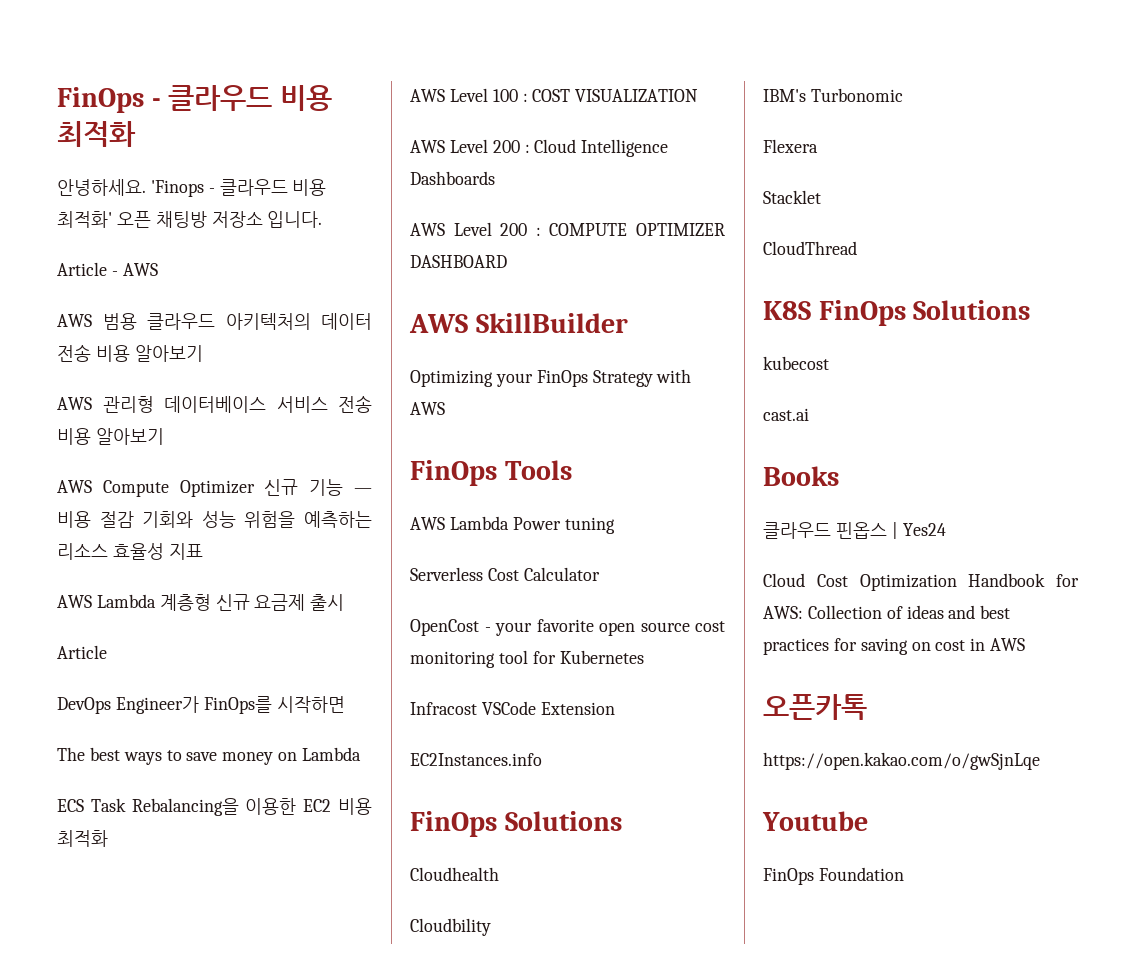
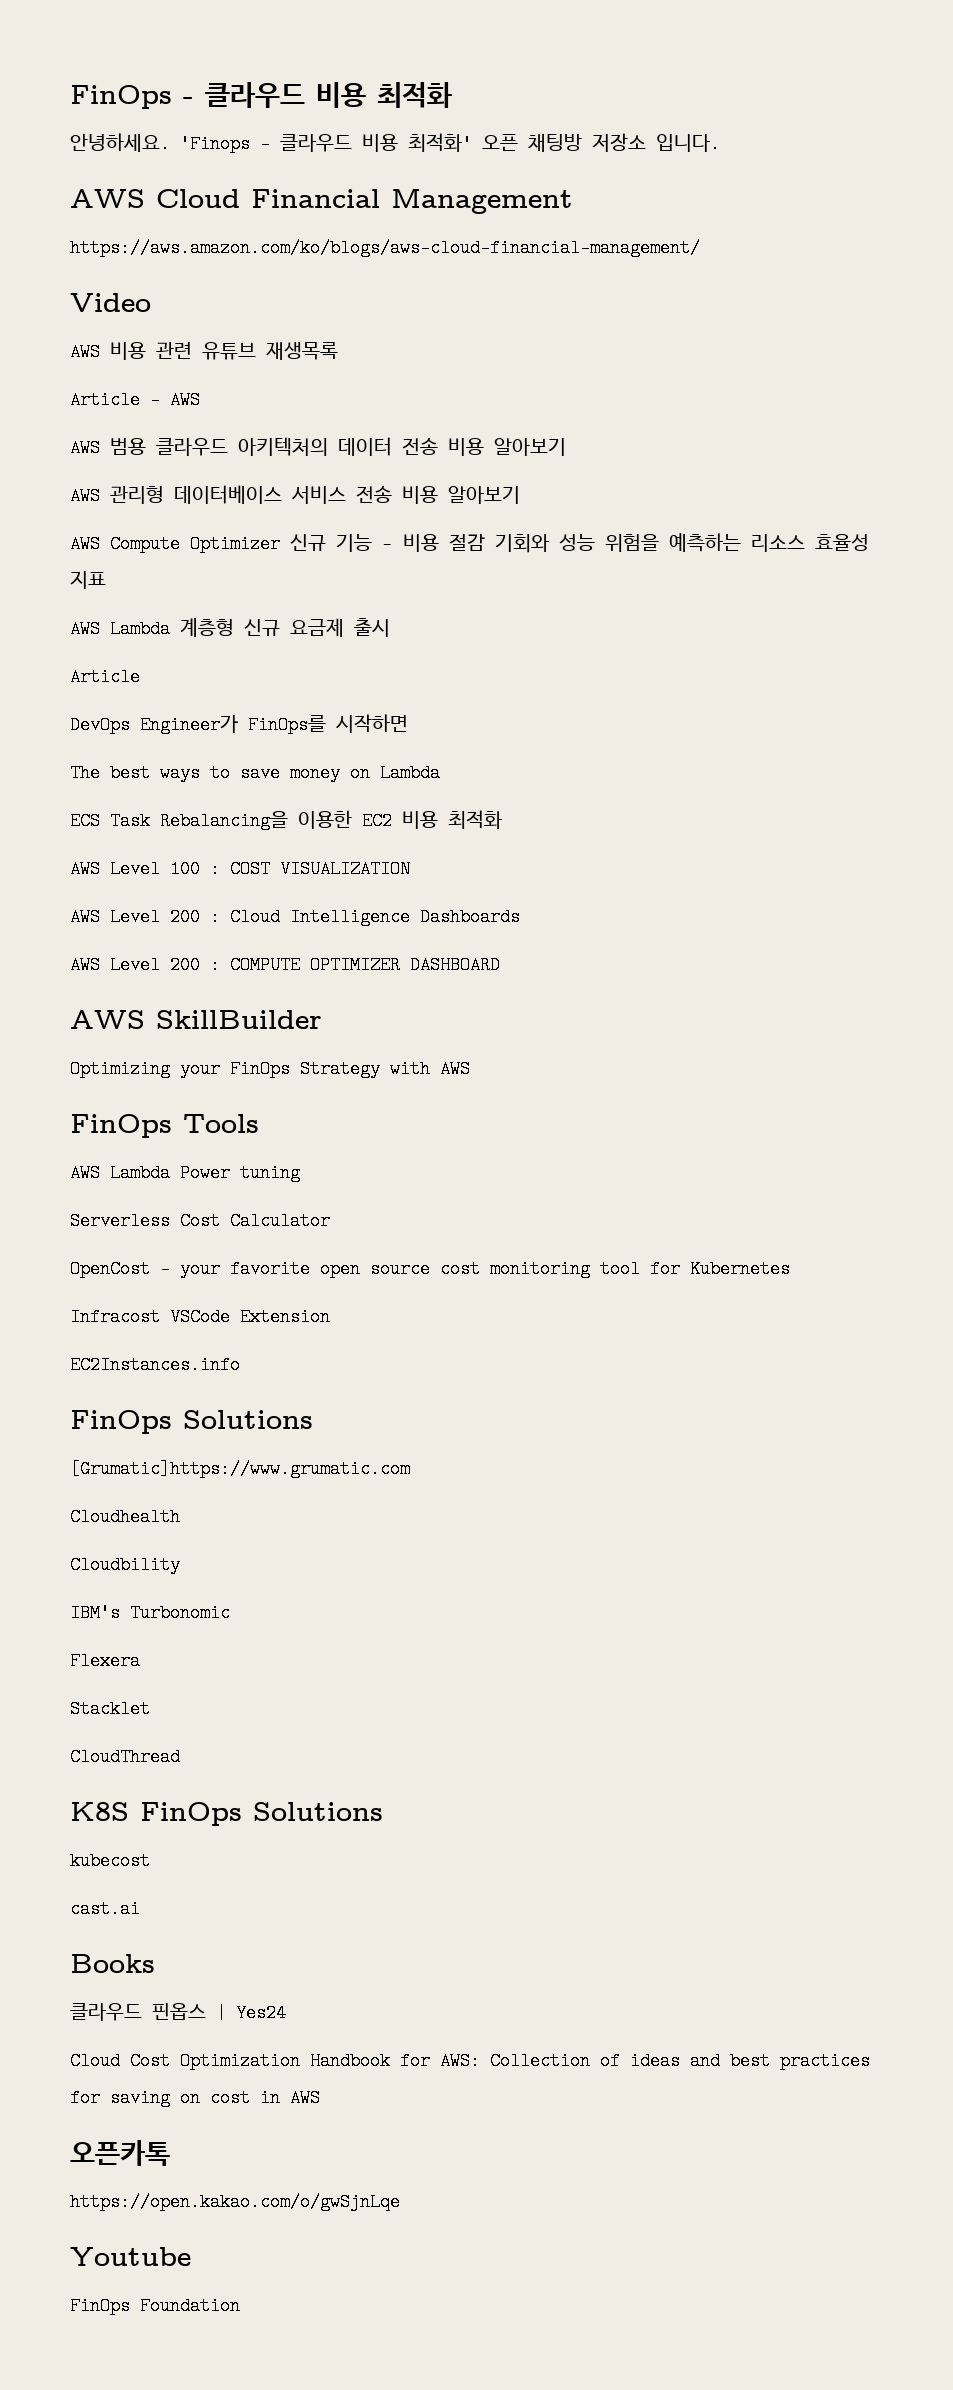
+ AWS Cloud Financial Management
+ https://aws.amazon.com/ko/blogs/aws-cloud-financial-management/
+ Video
+ AWS 비용 관련 유튜브 재생목록
+ [Grumatic]https://www.grumatic.com

